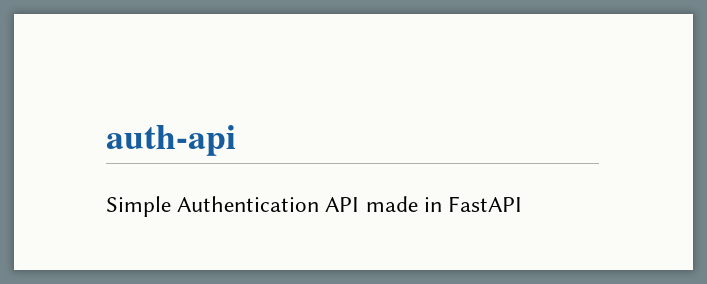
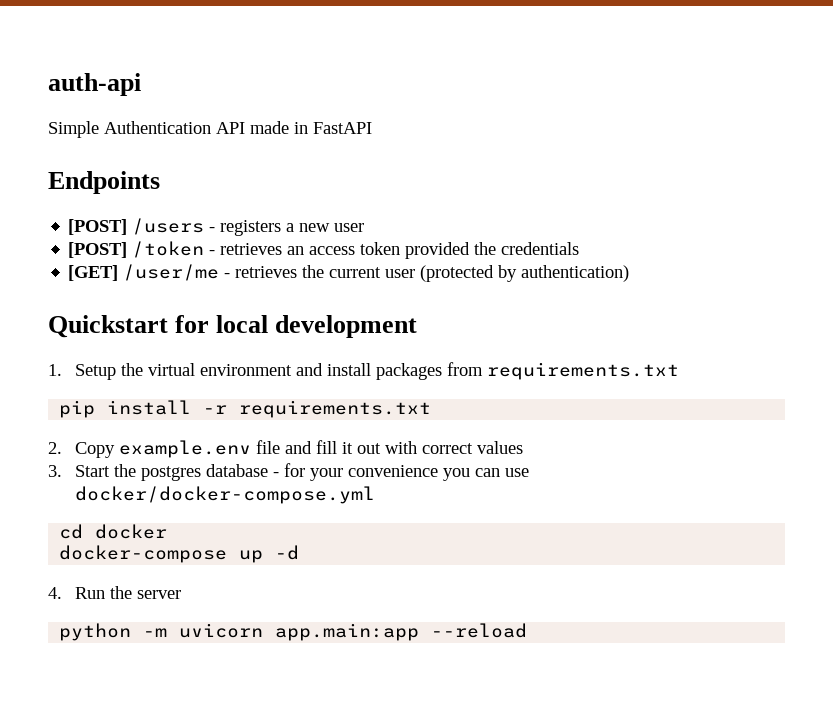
+ Endpoints
+ [POST] /users - registers a new user
+ [POST] /token - retrieves an access token provided the credentials
+ [GET] /user/me - retrieves the current user (protected by authentication)
+ Quickstart for local development
+ 1. Setup the virtual environment and install packages from requirements.txt
+ pip install -r requirements.txt
+ 2. Copy example.env file and fill it out with correct values
+ 3. Start the postgres database - for your convenience you can use docker/docker-compose.yml
+ cd docker
+ docker-compose up -d
+ 4. Run the server
+ python -m uvicorn app.main:app --reload

